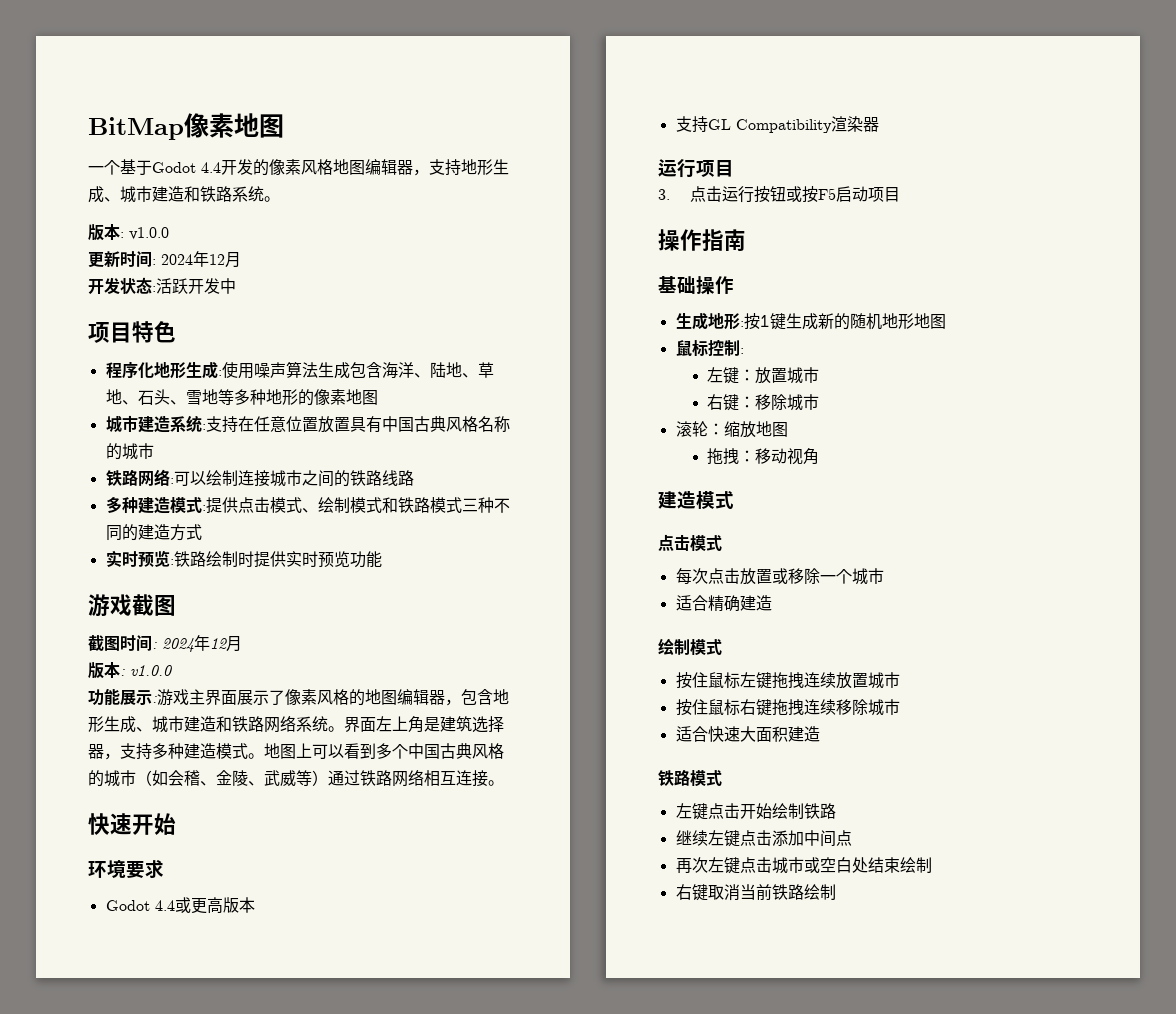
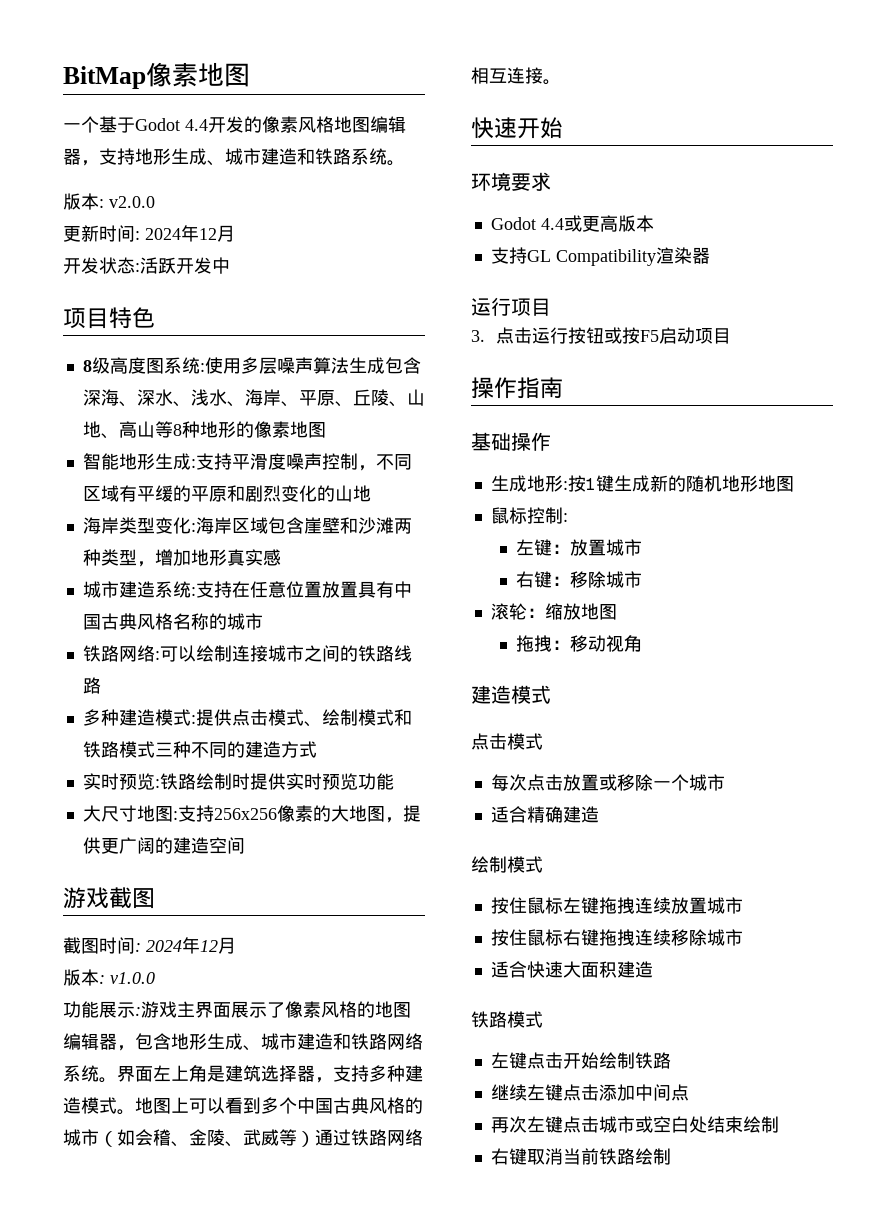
  一个基于Godot 4.4开发的像素风格地图编辑器，支持地形生成、城市建造和铁路系统。
- 版本: v1.0.0
+ 版本: v2.0.0
- 程序化地形生成:使用噪声算法生成包含海洋、陆地、草地、石头、雪地等多种地形的像素地图
+ 8级高度图系统:使用多层噪声算法生成包含深海、深水、浅水、海岸、平原、丘陵、山地、高山等8种地形的像素地图
+ 智能地形生成:支持平滑度噪声控制，不同区域有平缓的平原和剧烈变化的山地
+ 海岸类型变化:海岸区域包含崖壁和沙滩两种类型，增加地形真实感
+ 大尺寸地图:支持256x256像素的大地图，提供更广阔的建造空间

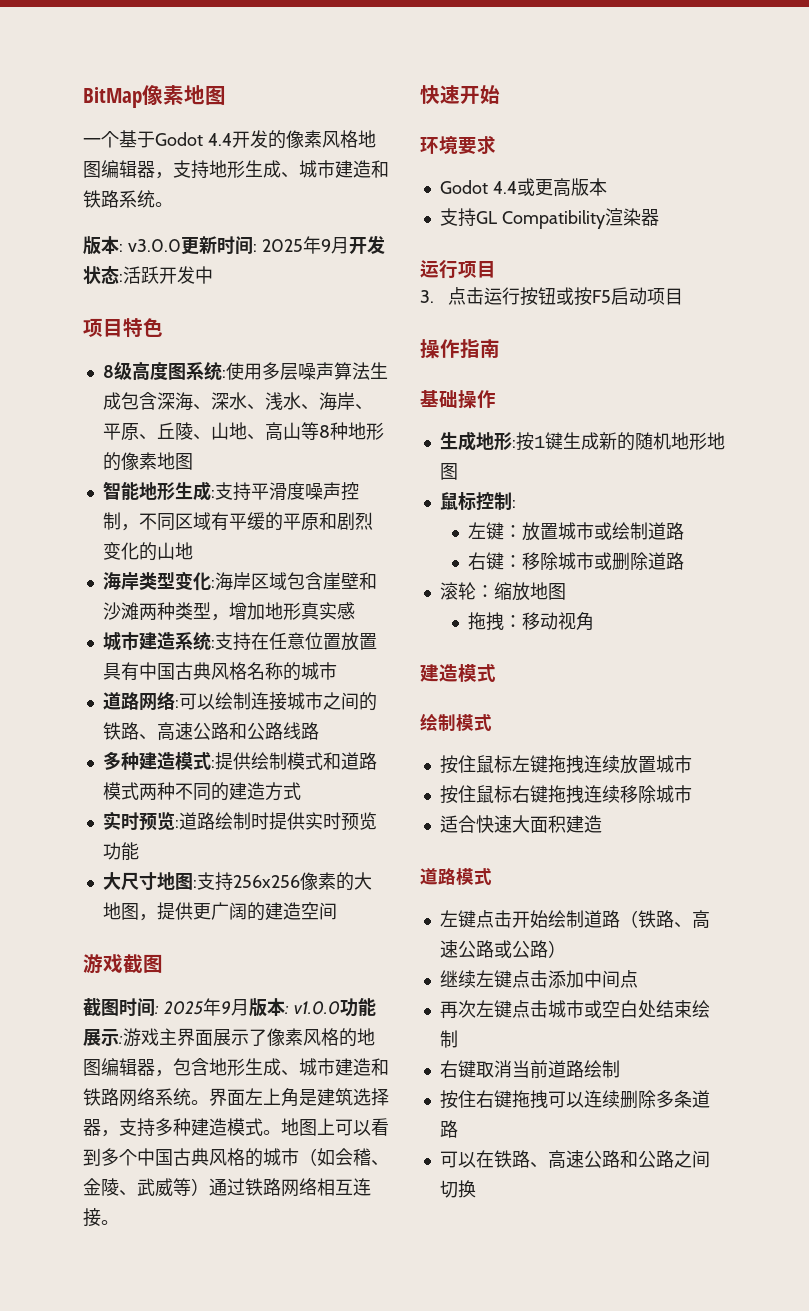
- 版本: v2.0.0
- 更新时间: 2024年12月
- 开发状态:活跃开发中
+ 版本: v3.0.0更新时间: 2025年9月开发状态:活跃开发中
- 铁路网络:可以绘制连接城市之间的铁路线路
+ 道路网络:可以绘制连接城市之间的铁路、高速公路和公路线路
- 多种建造模式:提供点击模式、绘制模式和铁路模式三种不同的建造方式
+ 多种建造模式:提供绘制模式和道路模式两种不同的建造方式
- 实时预览:铁路绘制时提供实时预览功能
+ 实时预览:道路绘制时提供实时预览功能
- 截图时间: 2024年12月
- 版本: v1.0.0
- 功能展示:游戏主界面展示了像素风格的地图编辑器，包含地形生成、城市建造和铁路网络系统。
+ 截图时间: 2025年9月版本: v1.0.0功能展示:游戏主界面展示了像素风格的地图编辑器，包含地形生成、城市建造和铁路网络系统。
- 左键：放置城市
+ 左键：放置城市或绘制道路
- 右键：移除城市
+ 右键：移除城市或删除道路
  拖拽：移动视角
  建造模式
- 点击模式
- 每次点击放置或移除一个城市
- 适合精确建造
  适合快速大面积建造
- 铁路模式
+ 道路模式
- 左键点击开始绘制铁路
+ 左键点击开始绘制道路（铁路、高速公路或公路）
- 右键取消当前铁路绘制
+ 右键取消当前道路绘制
+ 按住右键拖拽可以连续删除多条道路
+ 可以在铁路、高速公路和公路之间切换

